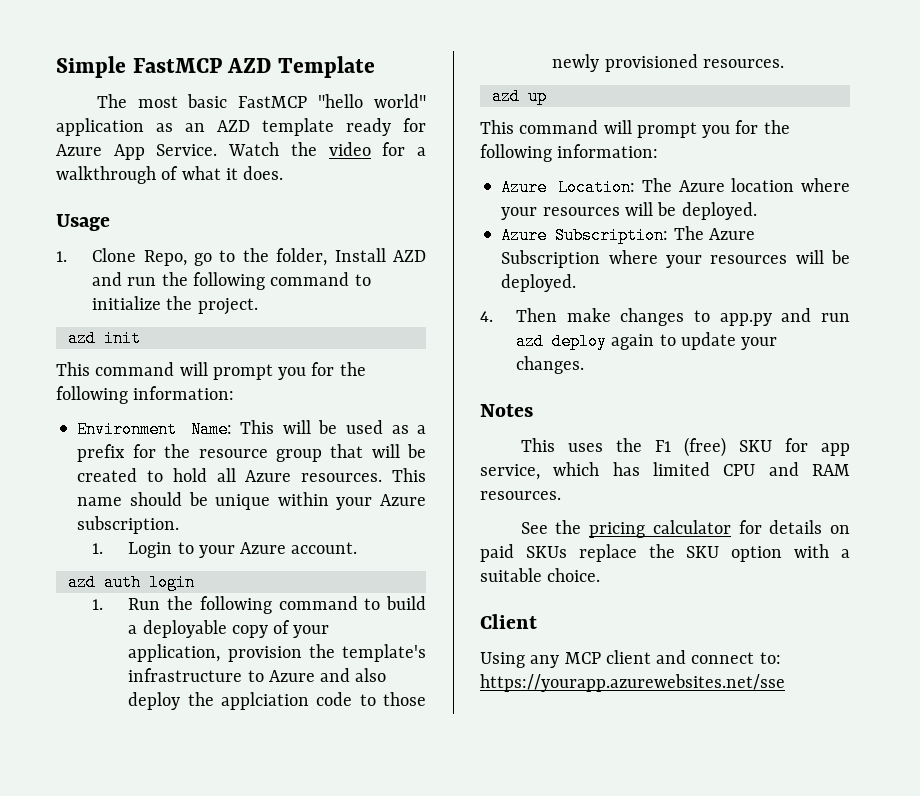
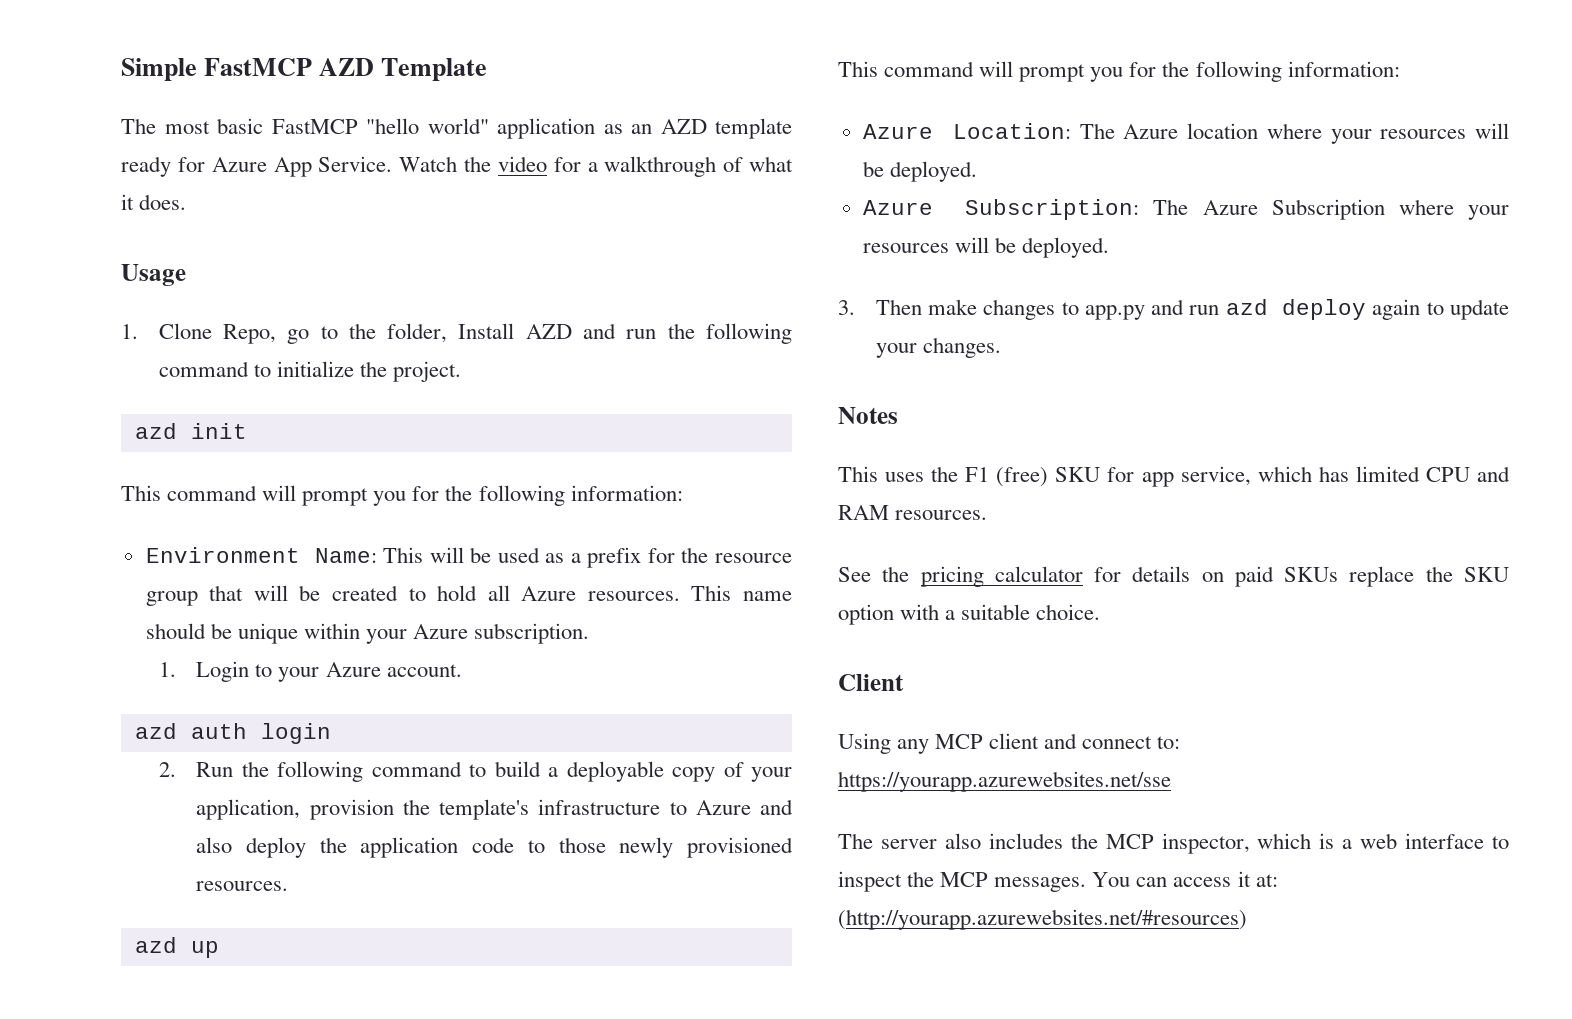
- 1. Run the following command to build a deployable copy of your application, provision the template's infrastructure to Azure and also deploy the applciation code to those newly provisioned resources.
+ 2. Run the following command to build a deployable copy of your application, provision the template's infrastructure to Azure and also deploy the application code to those newly provisioned resources.
- 4. Then make changes to app.py and run azd deploy again to update your changes.
+ 3. Then make changes to app.py and run azd deploy again to update your changes.
+ The server also includes the MCP inspector, which is a web interface to inspect the MCP messages. You can access it at: (http://yourapp.azurewebsites.net/#resources)

